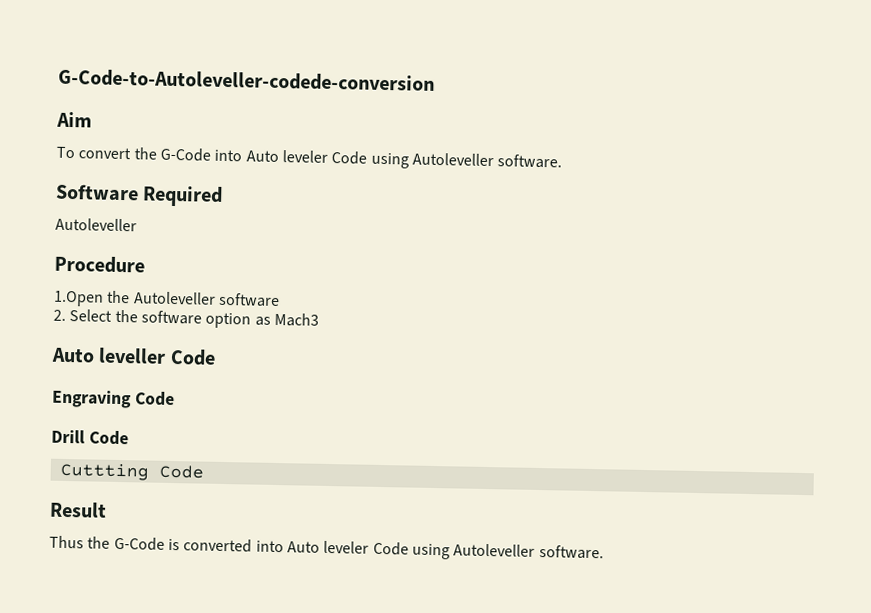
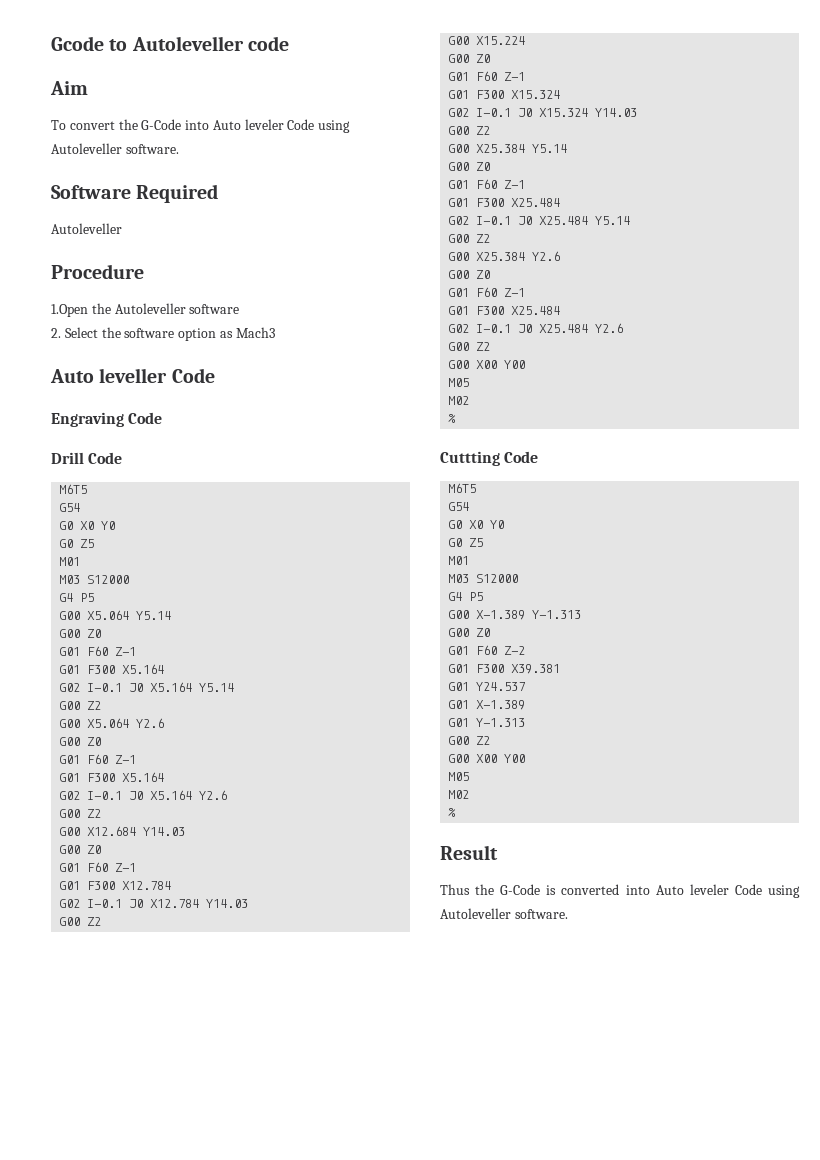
- G-Code-to-Autoleveller-codede-conversion
+ Gcode to Autoleveller code
  Drill Code
+ M6T5
+ G54
+ G0 X0 Y0
+ G0 Z5
+ M01
+ M03 S12000
+ G4 P5
+ G00 X5.064 Y5.14
+ G00 Z0
+ G01 F60 Z-1
+ G01 F300 X5.164
+ G02 I-0.1 J0 X5.164 Y5.14
+ G00 Z2
+ G00 X5.064 Y2.6
+ G00 Z0
+ G01 F60 Z-1
+ G01 F300 X5.164
+ G02 I-0.1 J0 X5.164 Y2.6
+ G00 Z2
+ G00 X12.684 Y14.03
+ G00 Z0
+ G01 F60 Z-1
+ G01 F300 X12.784
+ G02 I-0.1 J0 X12.784 Y14.03
+ G00 Z2
+ G00 X15.224
+ G00 Z0
+ G01 F60 Z-1
+ G01 F300 X15.324
+ G02 I-0.1 J0 X15.324 Y14.03
+ G00 Z2
+ G00 X25.384 Y5.14
+ G00 Z0
+ G01 F60 Z-1
+ G01 F300 X25.484
+ G02 I-0.1 J0 X25.484 Y5.14
+ G00 Z2
+ G00 X25.384 Y2.6
+ G00 Z0
+ G01 F60 Z-1
+ G01 F300 X25.484
+ G02 I-0.1 J0 X25.484 Y2.6
+ G00 Z2
+ G00 X00 Y00
+ M05
+ M02
+ %
  Cuttting Code
+ M6T5
+ G54
+ G0 X0 Y0
+ G0 Z5
+ M01
+ M03 S12000
+ G4 P5
+ G00 X-1.389 Y-1.313
+ G00 Z0
+ G01 F60 Z-2
+ G01 F300 X39.381
+ G01 Y24.537
+ G01 X-1.389
+ G01 Y-1.313
+ G00 Z2
+ G00 X00 Y00
+ M05
+ M02
+ %

